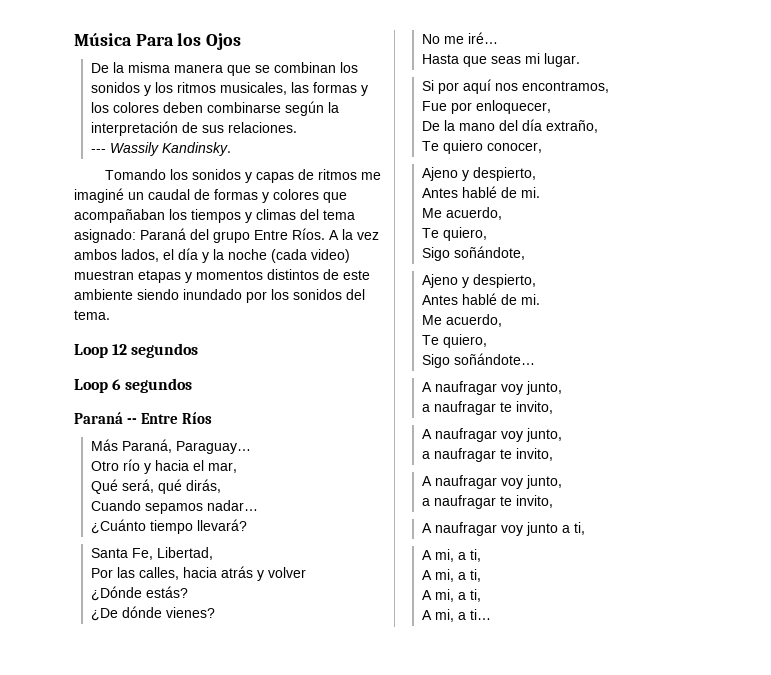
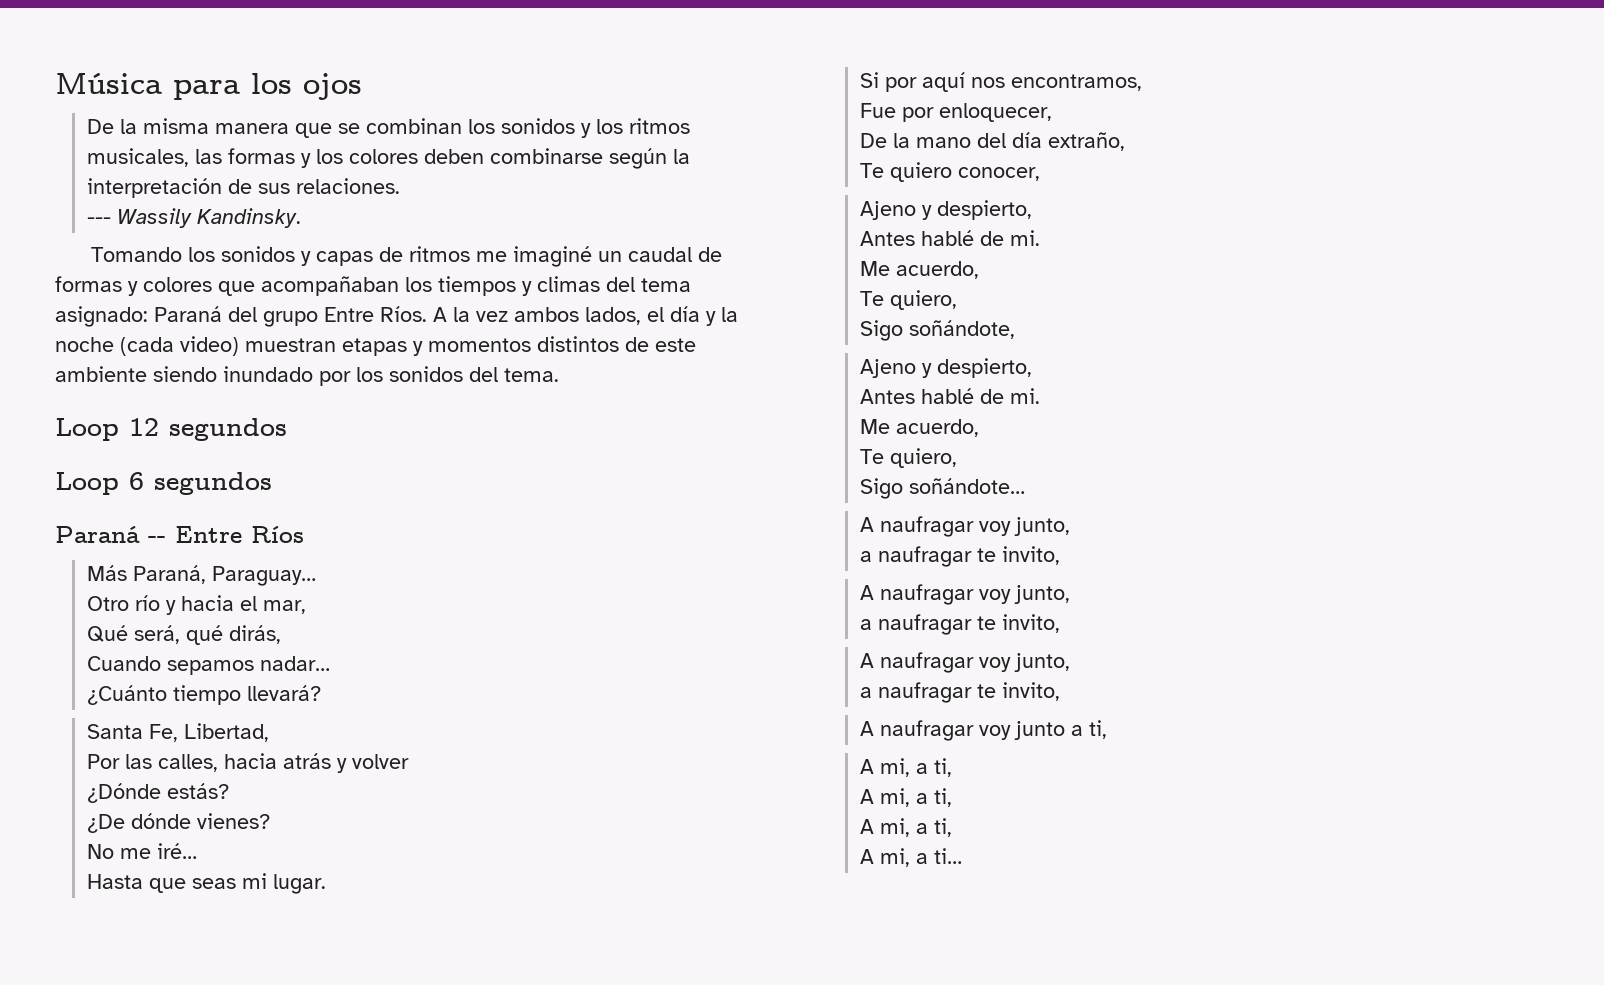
- Música Para los Ojos
+ Música para los ojos

